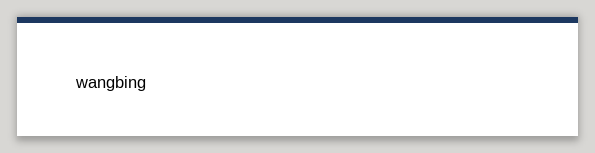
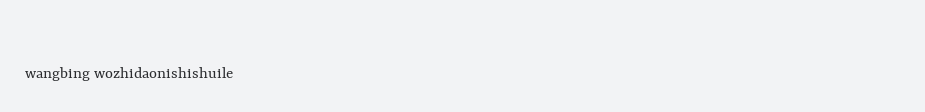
- wangbing
+ wangbing wozhidaonishishuile

